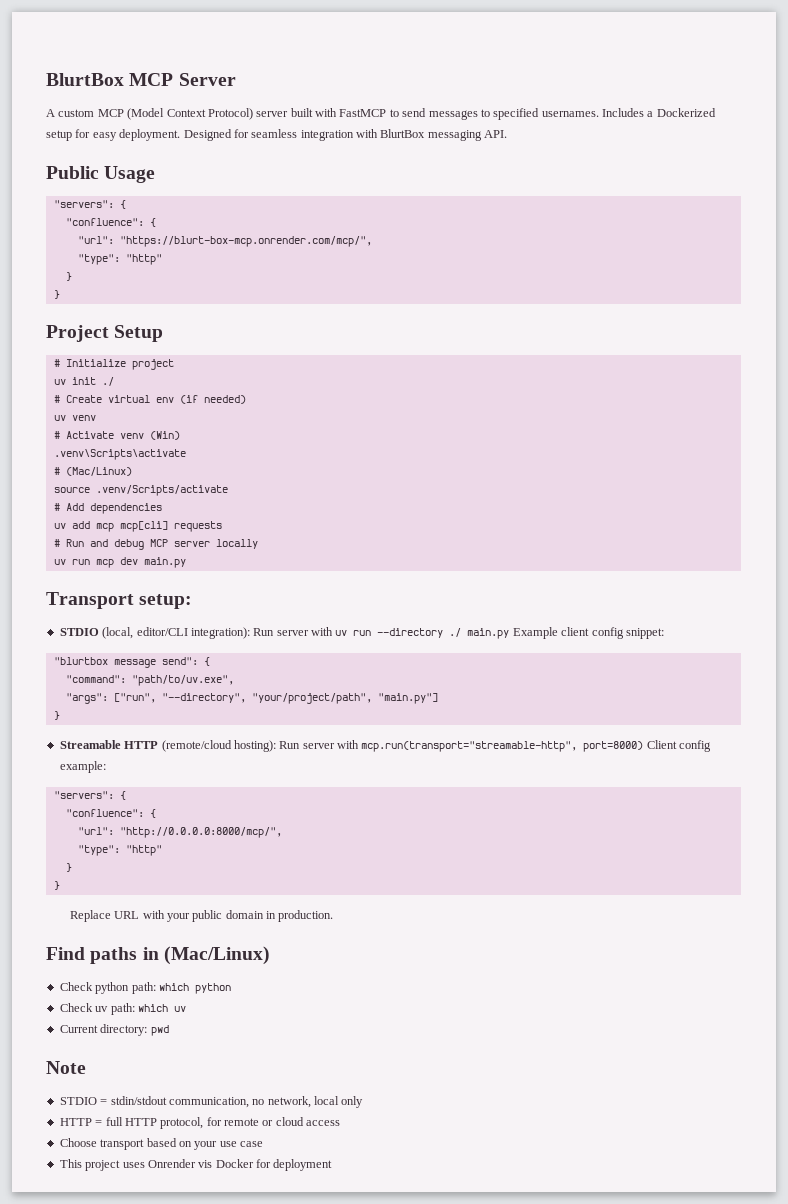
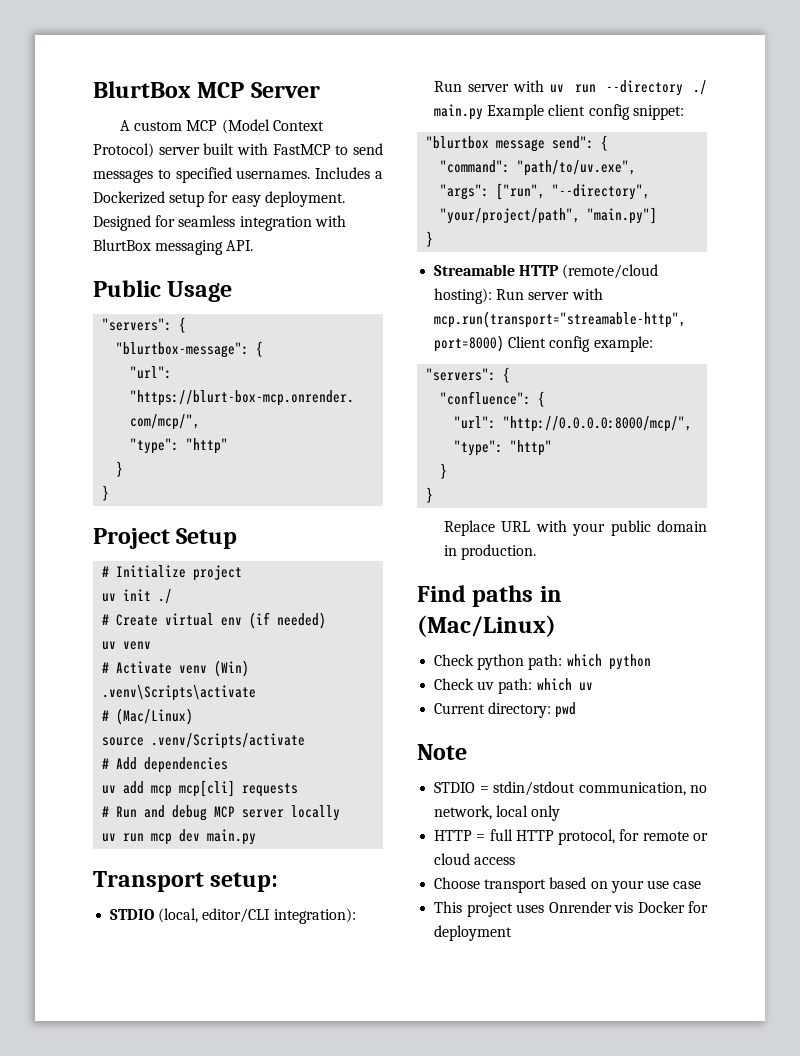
  Public Usage
  "servers": {
- "confluence": {
+ "blurtbox-message": {

